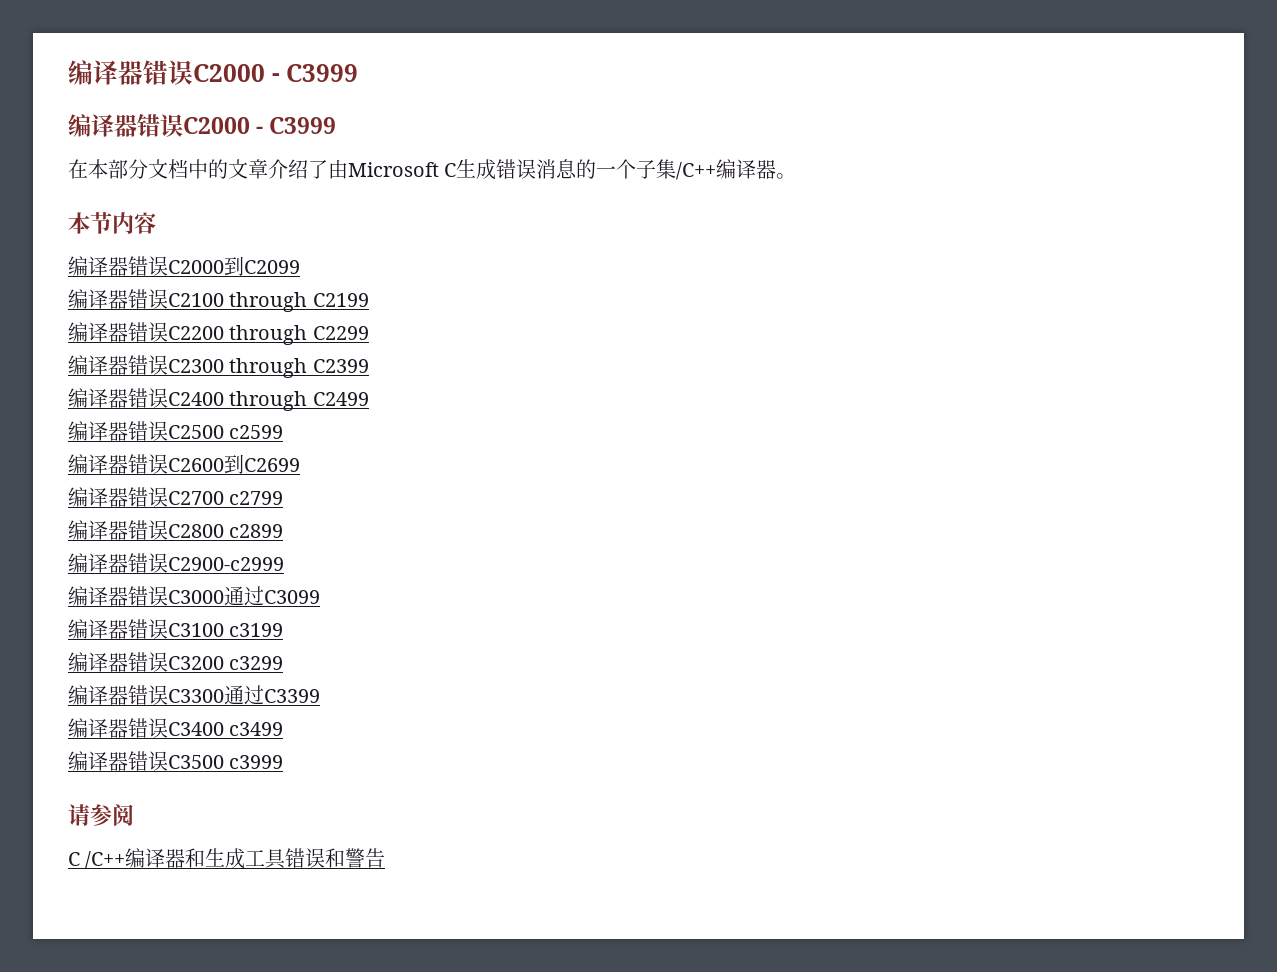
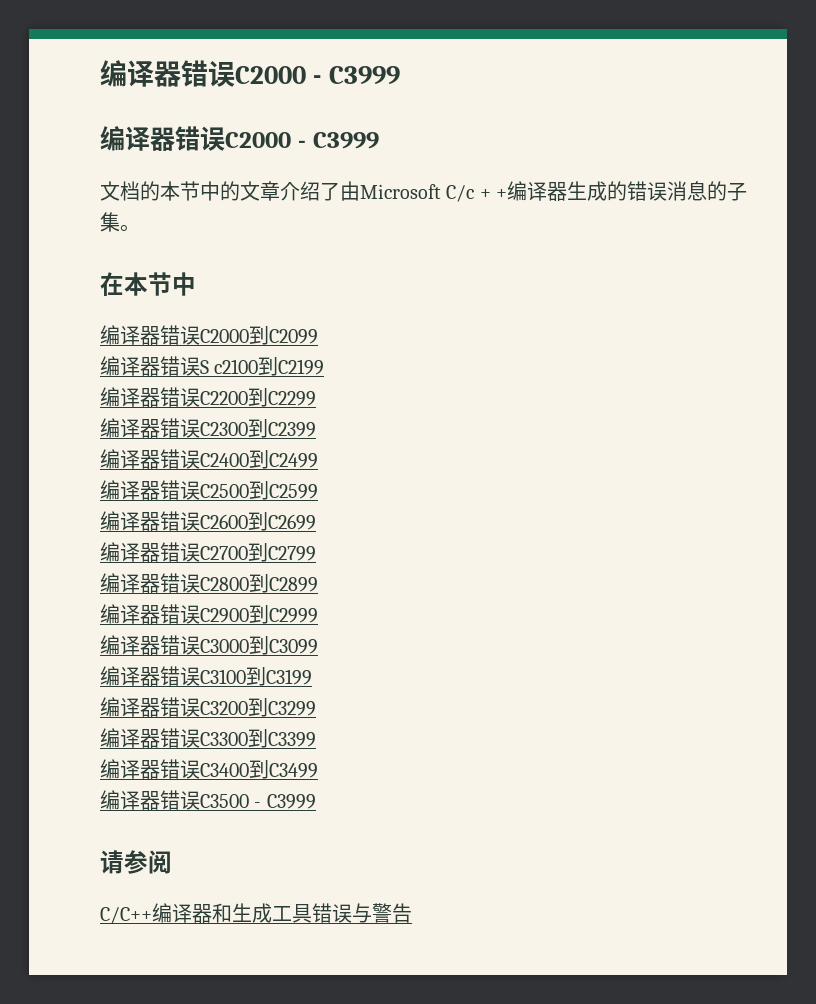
- 在本部分文档中的文章介绍了由Microsoft C生成错误消息的一个子集/C++编译器。
+ 文档的本节中的文章介绍了由Microsoft C/c + +编译器生成的错误消息的子集。
- 本节内容
+ 在本节中
- 编译器错误C2100 through C2199
+ 编译器错误S c2100到C2199
- 编译器错误C2200 through C2299
+ 编译器错误C2200到C2299
- 编译器错误C2300 through C2399
+ 编译器错误C2300到C2399
- 编译器错误C2400 through C2499
+ 编译器错误C2400到C2499
- 编译器错误C2500 c2599
+ 编译器错误C2500到C2599
- 编译器错误C2700 c2799
+ 编译器错误C2700到C2799
- 编译器错误C2800 c2899
- 编译器错误C2900-c2999
+ 编译器错误C2800到C2899
+ 编译器错误C2900到C2999
- 编译器错误C3000通过C3099
+ 编译器错误C3000到C3099
- 编译器错误C3100 c3199
+ 编译器错误C3100到C3199
- 编译器错误C3200 c3299
+ 编译器错误C3200到C3299
- 编译器错误C3300通过C3399
+ 编译器错误C3300到C3399
- 编译器错误C3400 c3499
+ 编译器错误C3400到C3499
- 编译器错误C3500 c3999
+ 编译器错误C3500 - C3999
- C /C++编译器和生成工具错误和警告
+ C/C++编译器和生成工具错误与警告

